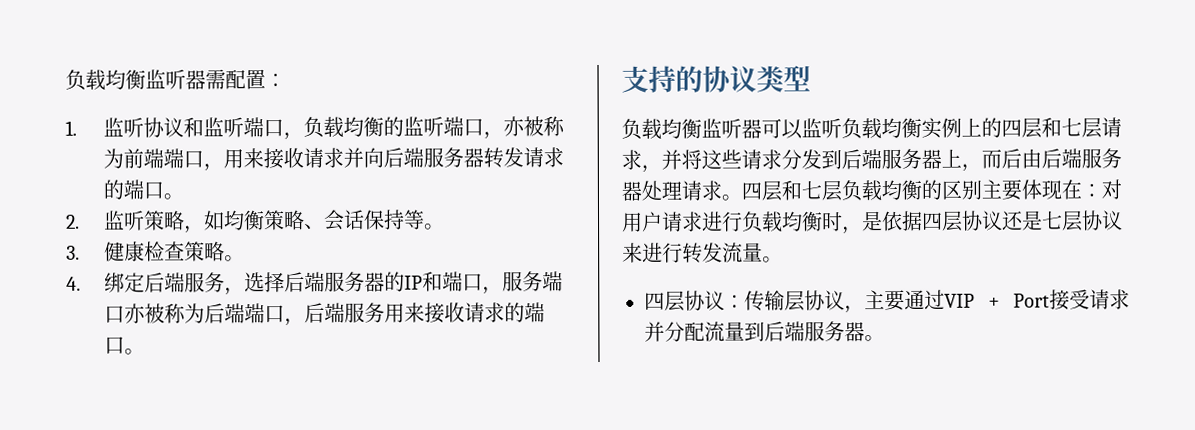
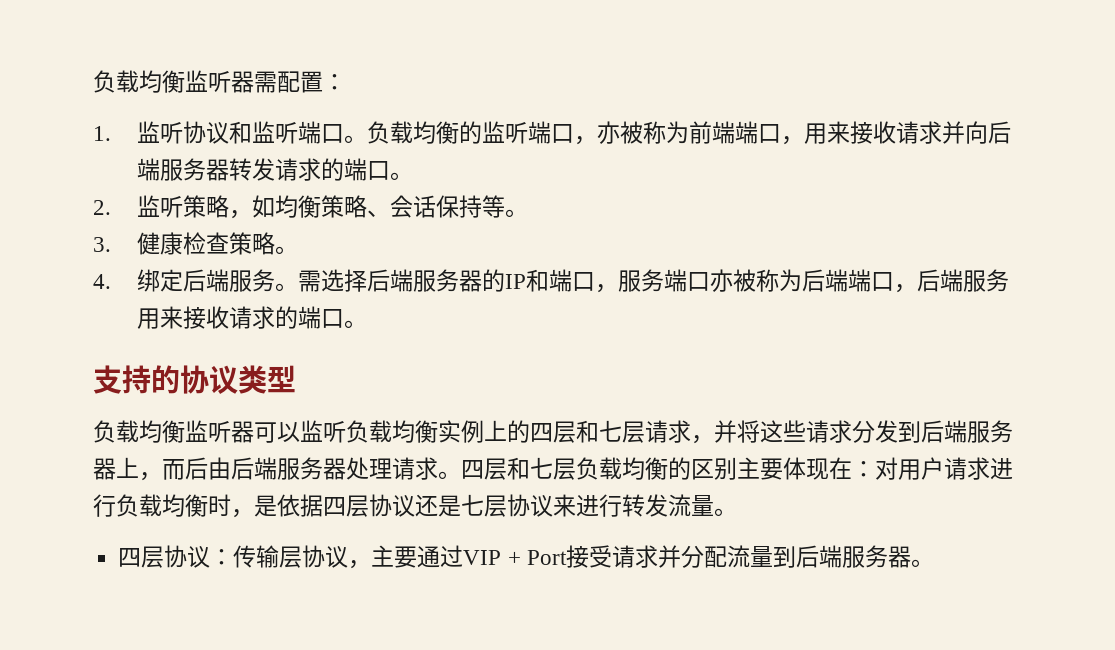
- 1.监听协议和监听端口，负载均衡的监听端口，亦被称为前端端口，用来接收请求并向后端服务器转发请求的端口。
+ 1.监听协议和监听端口。负载均衡的监听端口，亦被称为前端端口，用来接收请求并向后端服务器转发请求的端口。
- 4.绑定后端服务，选择后端服务器的IP和端口，服务端口亦被称为后端端口，后端服务用来接收请求的端口。
+ 4.绑定后端服务。需选择后端服务器的IP和端口，服务端口亦被称为后端端口，后端服务用来接收请求的端口。

